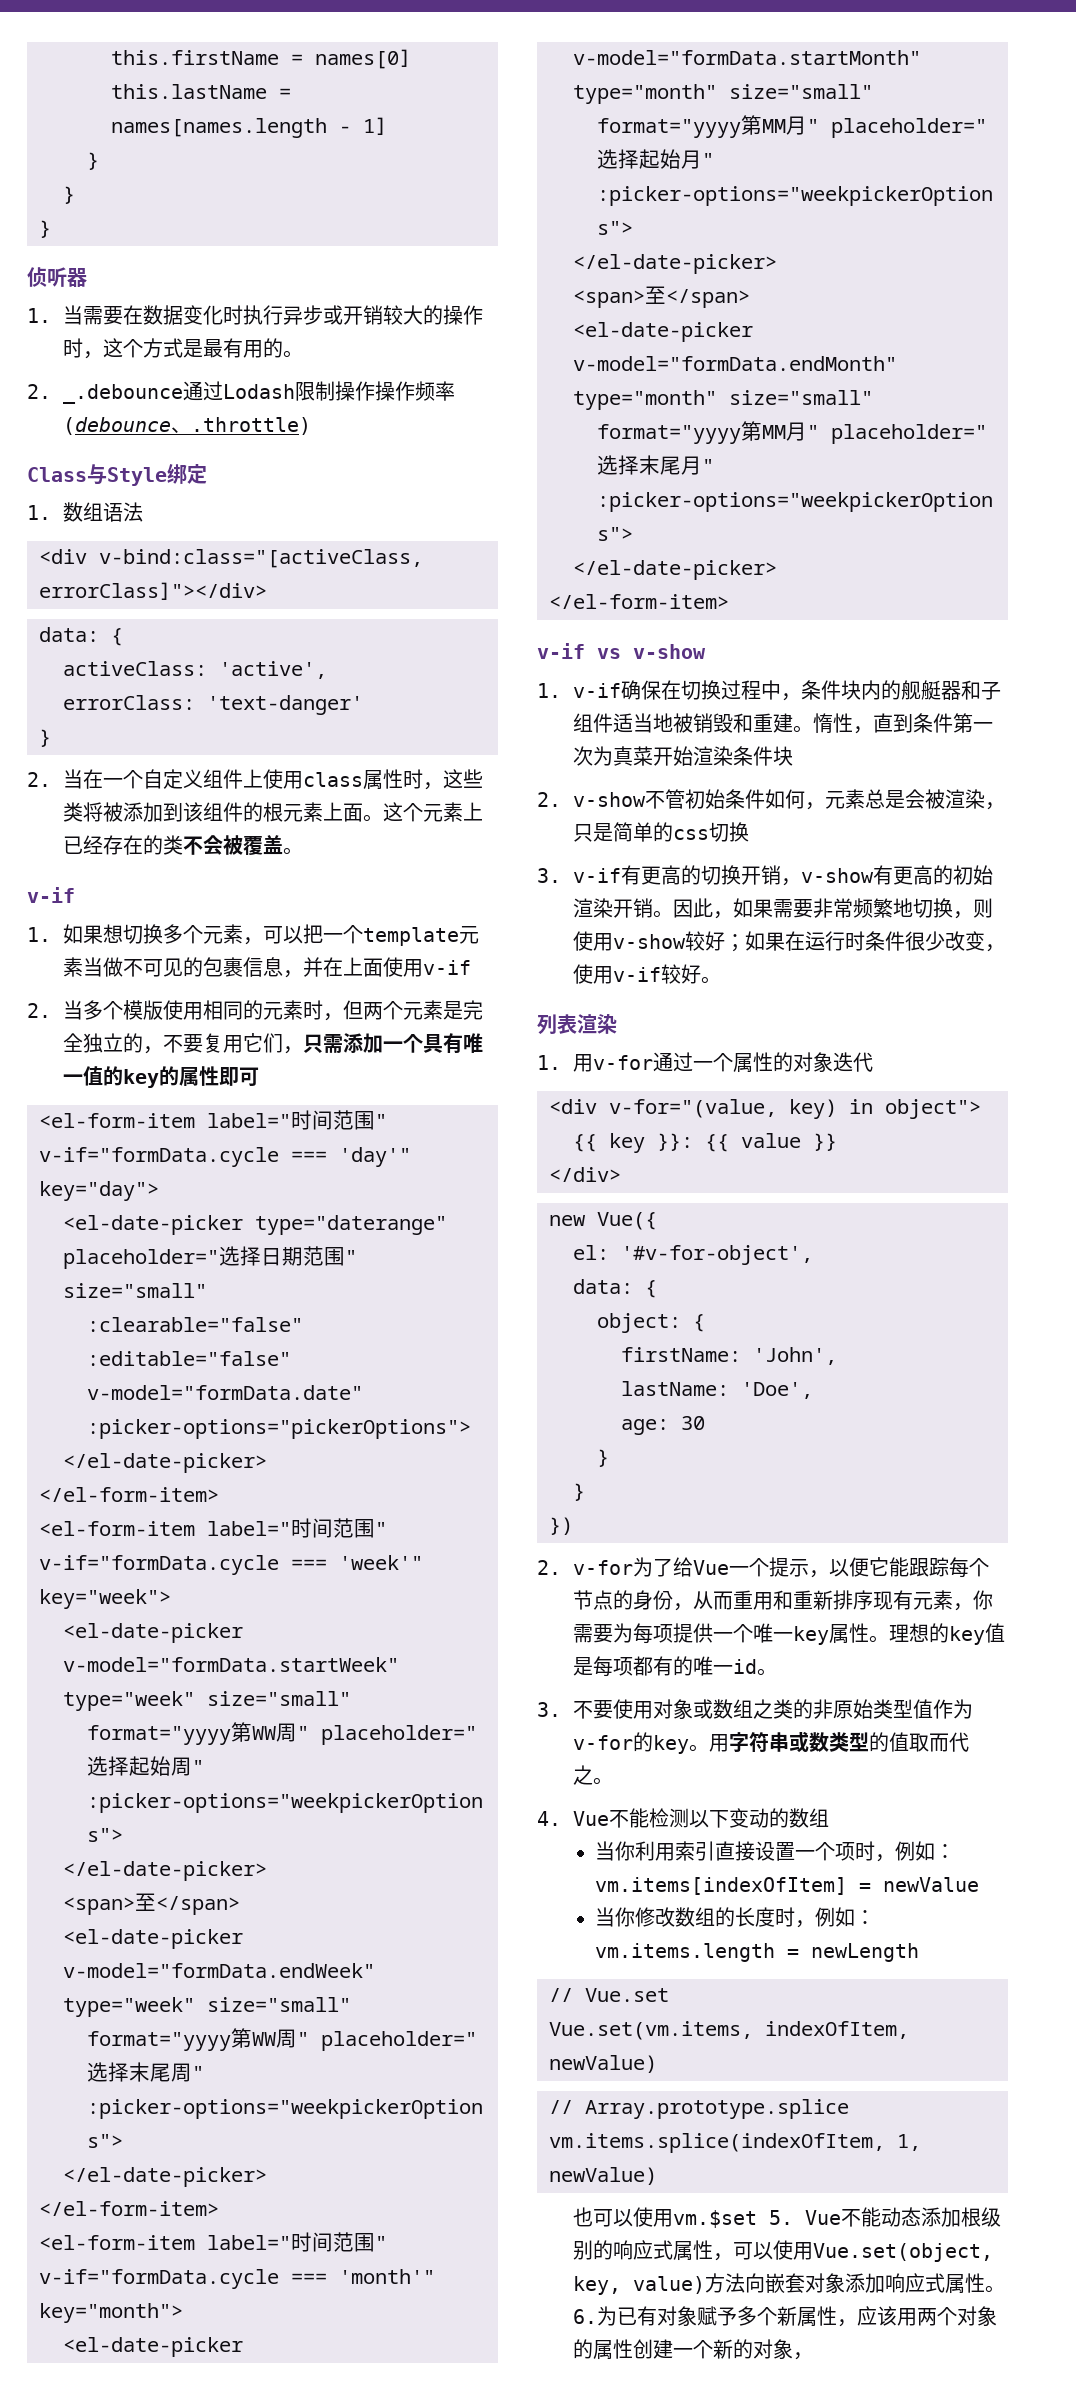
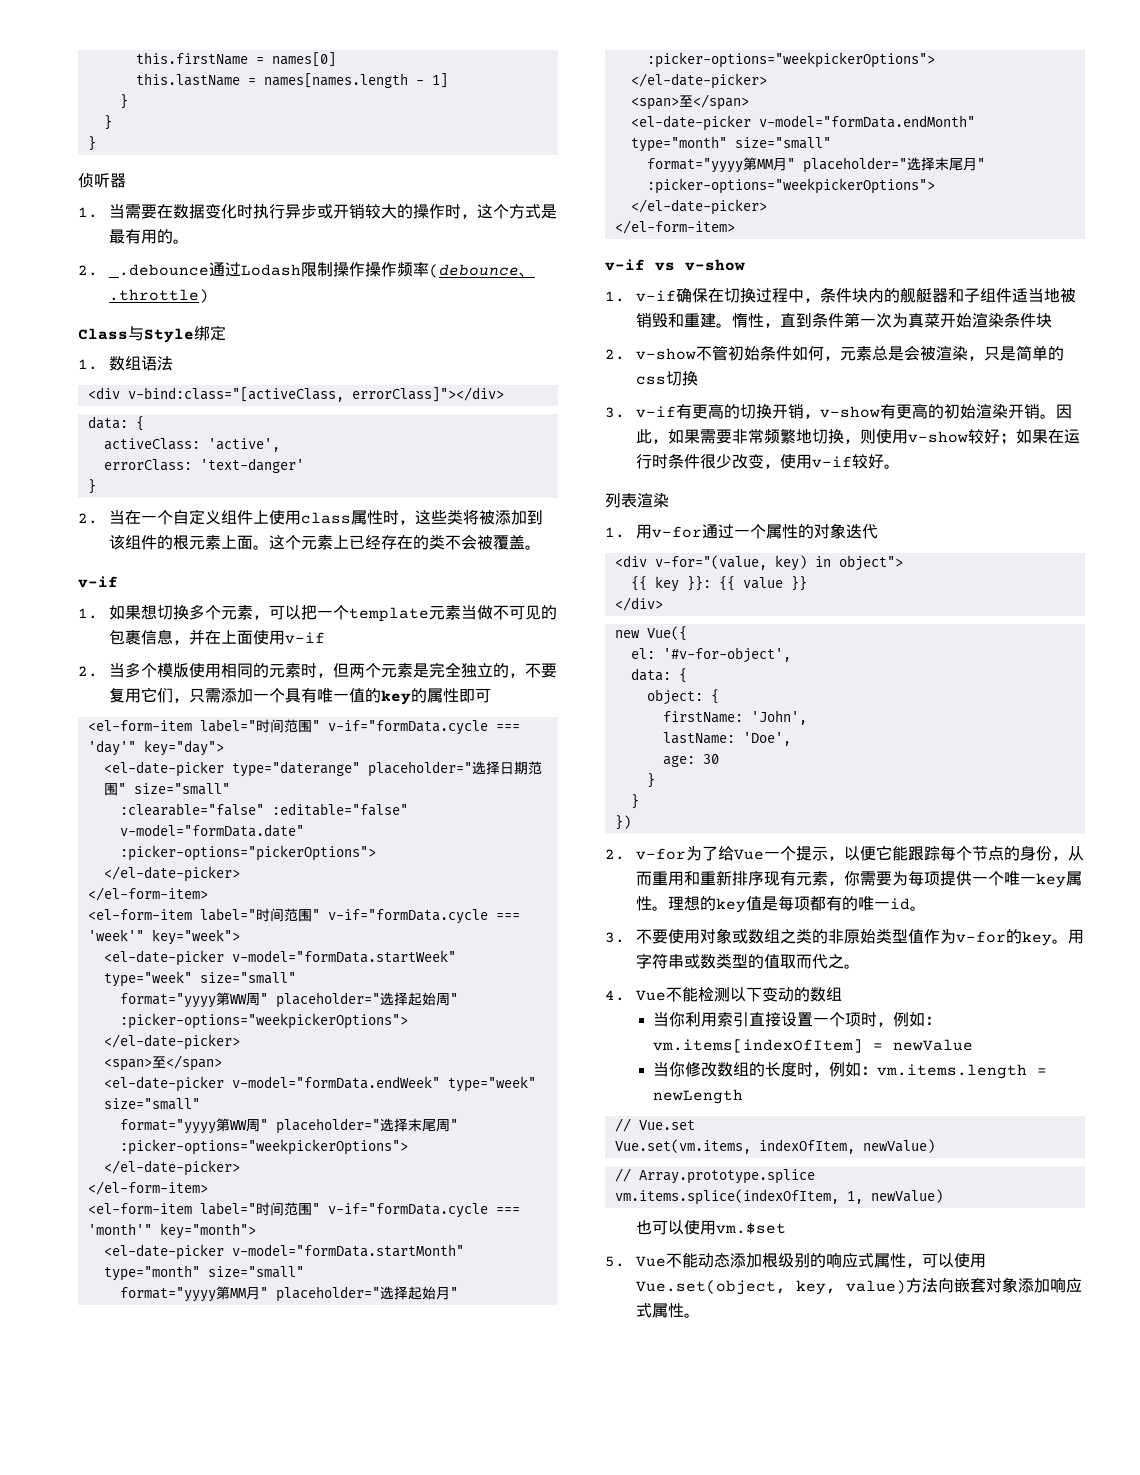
- 也可以使用vm.$set 5. Vue不能动态添加根级别的响应式属性，可以使用Vue.set(object, key, value)方法向嵌套对象添加响应式属性。6.为已有对象赋予多个新属性，应该用两个对象的属性创建一个新的对象，
+ 也可以使用vm.$set
+ 5. Vue不能动态添加根级别的响应式属性，可以使用Vue.set(object, key, value)方法向嵌套对象添加响应式属性。

